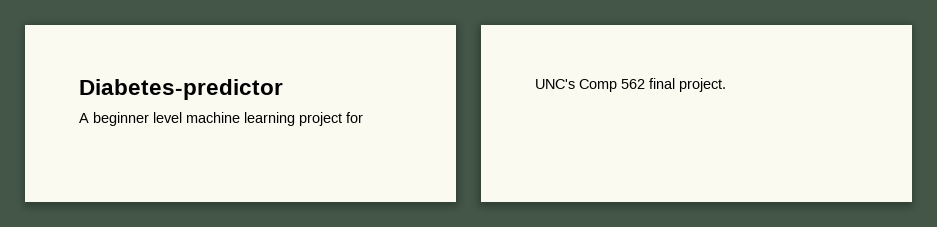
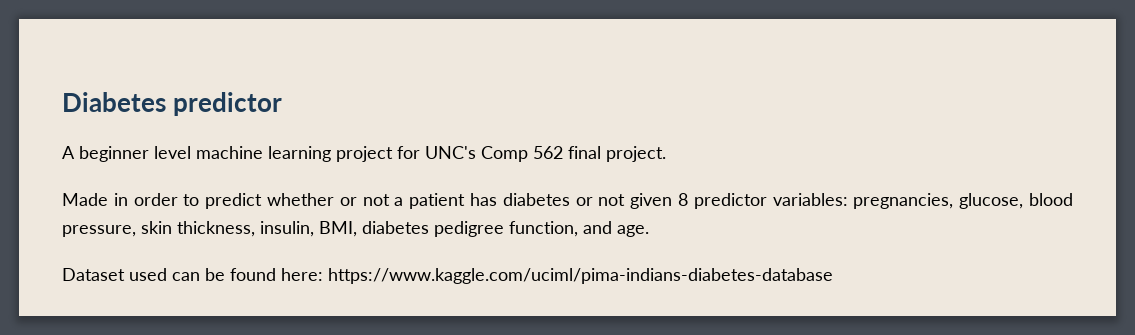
- Diabetes-predictor
+ Diabetes predictor
+ Made in order to predict whether or not a patient has diabetes or not given 8 predictor variables: pregnancies, glucose, blood pressure, skin thickness, insulin, BMI, diabetes pedigree function, and age.
+ Dataset used can be found here: https://www.kaggle.com/uciml/pima-indians-diabetes-database

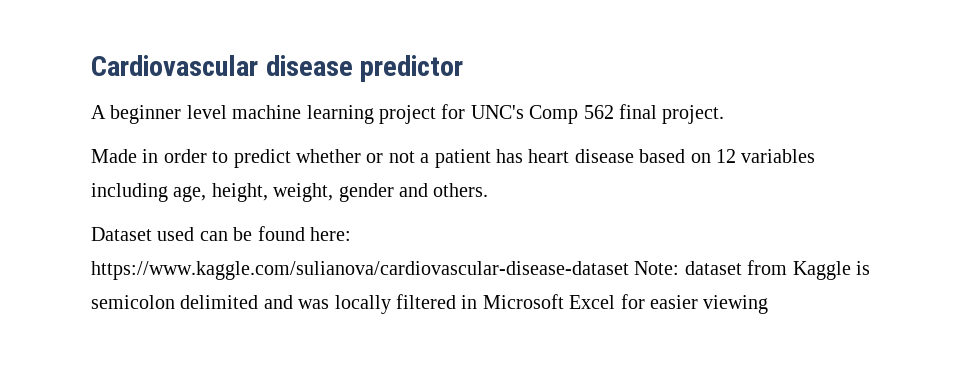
- Diabetes predictor
+ Cardiovascular disease predictor
- Made in order to predict whether or not a patient has diabetes or not given 8 predictor variables: pregnancies, glucose, blood pressure, skin thickness, insulin, BMI, diabetes pedigree function, and age.
+ Made in order to predict whether or not a patient has heart disease based on 12 variables including age, height, weight, gender and others.
- Dataset used can be found here: https://www.kaggle.com/uciml/pima-indians-diabetes-database
+ Dataset used can be found here: https://www.kaggle.com/sulianova/cardiovascular-disease-dataset Note: dataset from Kaggle is semicolon delimited and was locally filtered in Microsoft Excel for easier viewing

